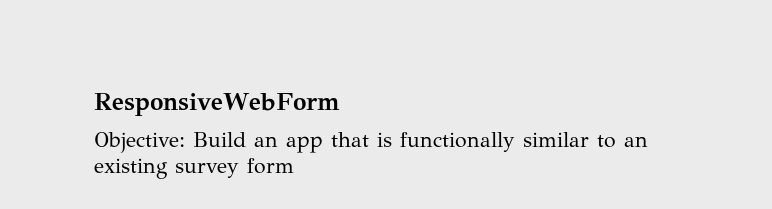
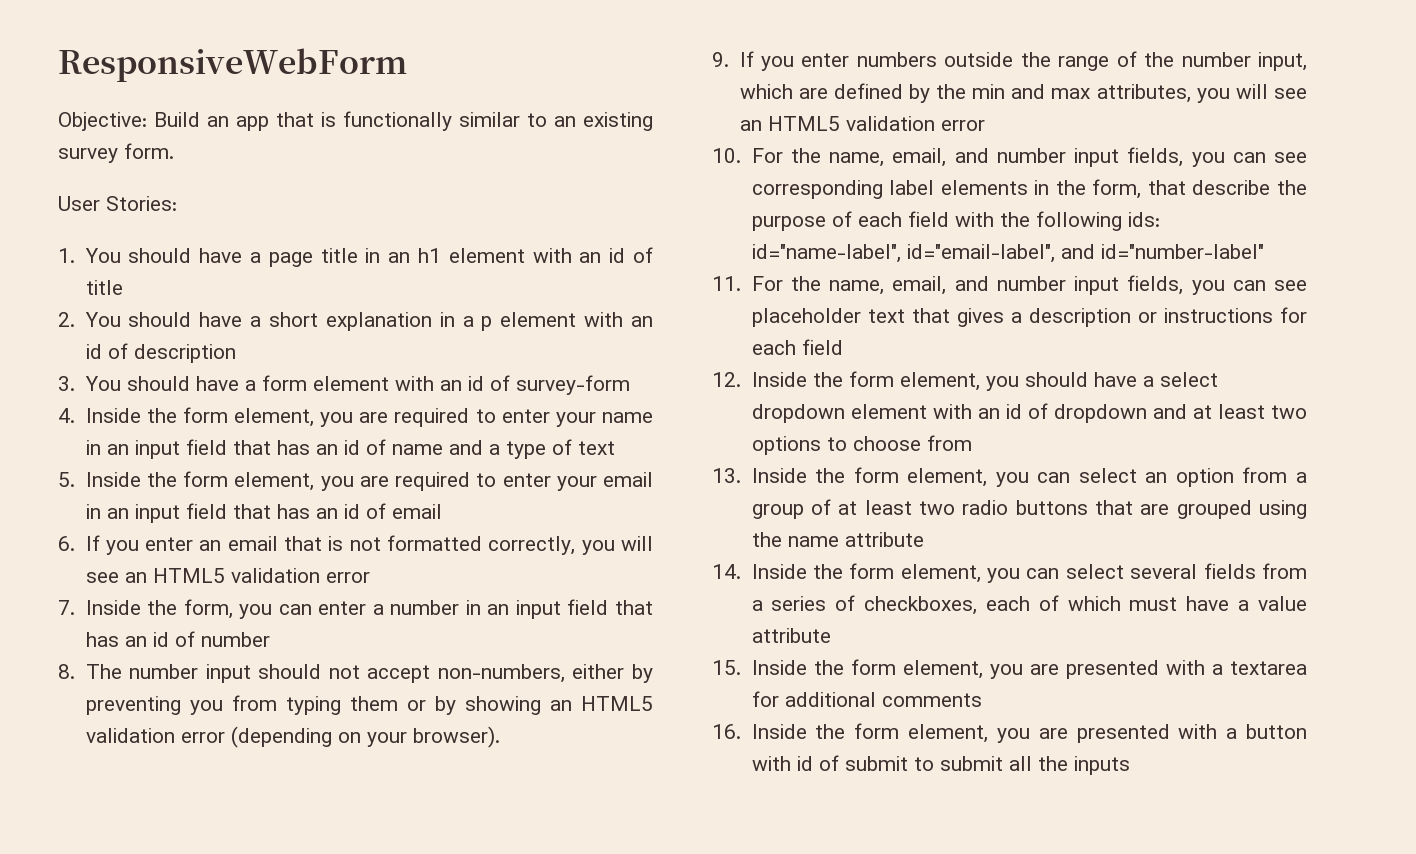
- Objective: Build an app that is functionally similar to an existing survey form
+ Objective: Build an app that is functionally similar to an existing survey form.
+ User Stories:
+ 1. You should have a page title in an h1 element with an id of title
+ 2. You should have a short explanation in a p element with an id of description
+ 3. You should have a form element with an id of survey-form
+ 4. Inside the form element, you are required to enter your name in an input field that has an id of name and a type of text
+ 5. Inside the form element, you are required to enter your email in an input field that has an id of email
+ 6. If you enter an email that is not formatted correctly, you will see an HTML5 validation error
+ 7. Inside the form, you can enter a number in an input field that has an id of number
+ 8. The number input should not accept non-numbers, either by preventing you from typing them or by showing an HTML5 validation error (depending on your browser).
+ 9. If you enter numbers outside the range of the number input, which are defined by the min and max attributes, you will see an HTML5 validation error
+ 10. For the name, email, and number input fields, you can see corresponding label elements in the form, that describe the purpose of each field with the following ids: id="name-label", id="email-label", and id="number-label"
+ 11. For the name, email, and number input fields, you can see placeholder text that gives a description or instructions for each field
+ 12. Inside the form element, you should have a select dropdown element with an id of dropdown and at least two options to choose from
+ 13. Inside the form element, you can select an option from a group of at least two radio buttons that are grouped using the name attribute
+ 14. Inside the form element, you can select several fields from a series of checkboxes, each of which must have a value attribute
+ 15. Inside the form element, you are presented with a textarea for additional comments
+ 16. Inside the form element, you are presented with a button with id of submit to submit all the inputs

